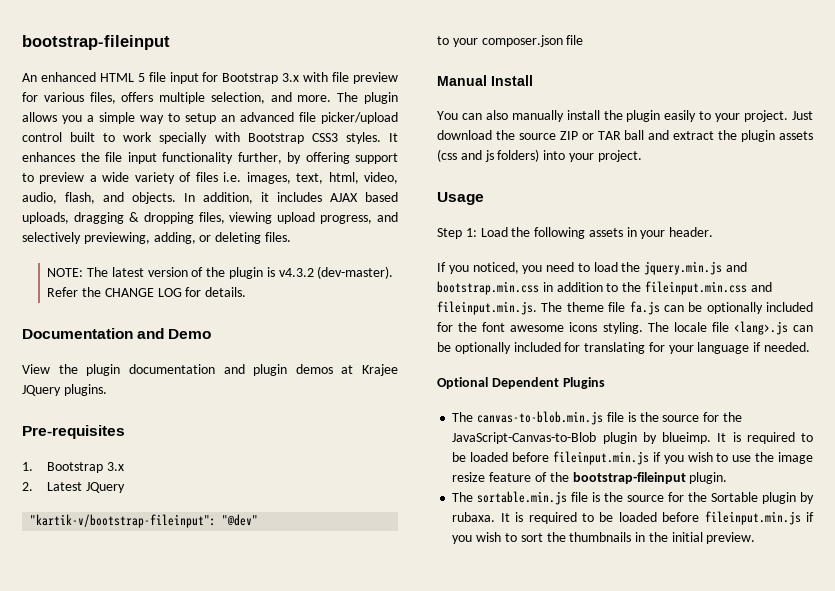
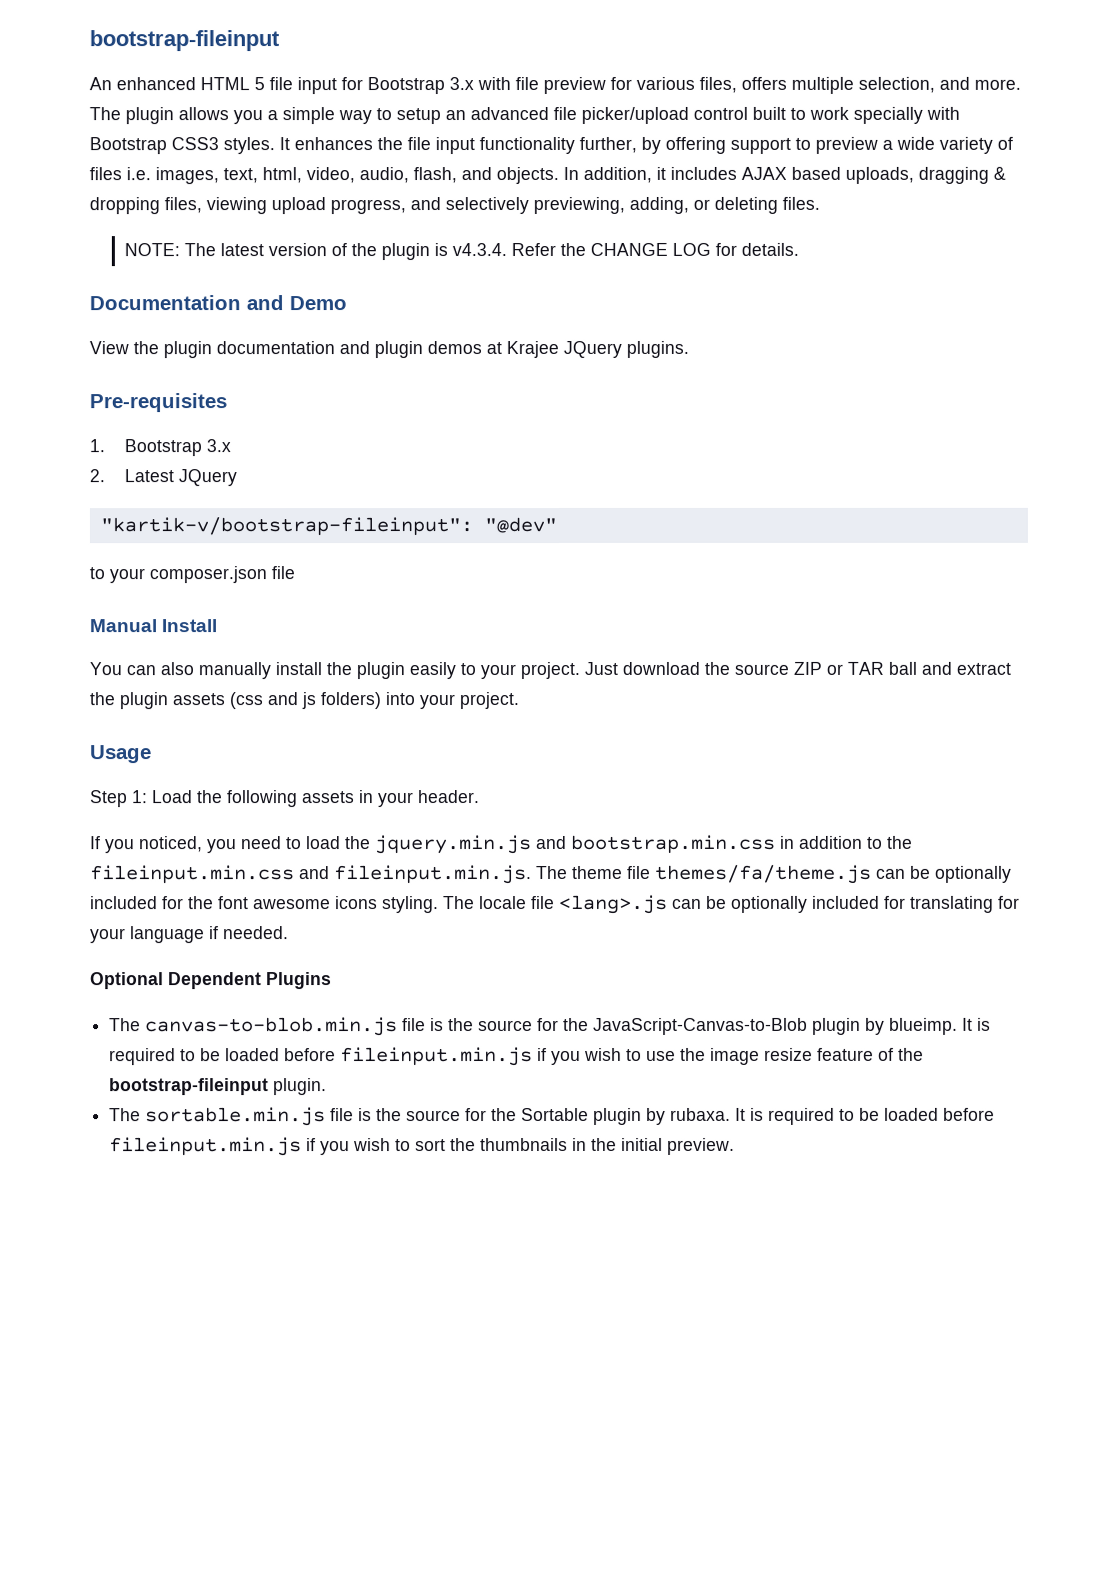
- NOTE: The latest version of the plugin is v4.3.2 (dev-master). Refer the CHANGE LOG for details.
+ NOTE: The latest version of the plugin is v4.3.4. Refer the CHANGE LOG for details.
- If you noticed, you need to load the jquery.min.js and bootstrap.min.css in addition to the fileinput.min.css and fileinput.min.js. The theme file fa.js can be optionally included for the font awesome icons styling.
+ If you noticed, you need to load the jquery.min.js and bootstrap.min.css in addition to the fileinput.min.css and fileinput.min.js. The theme file themes/fa/theme.js can be optionally included for the font awesome icons styling.

